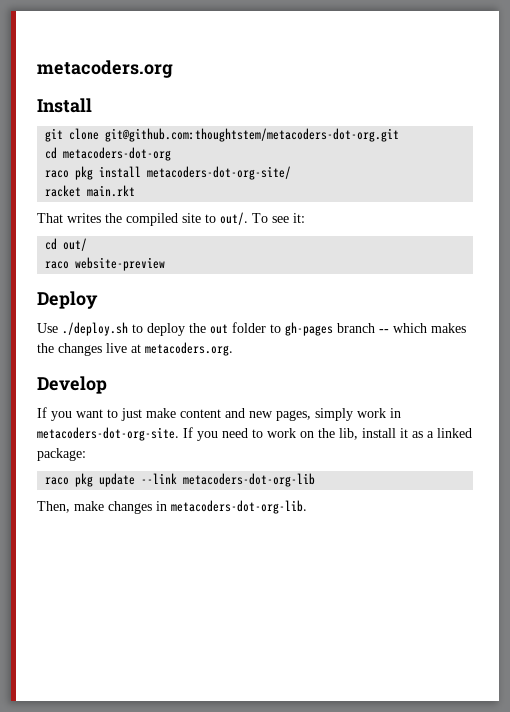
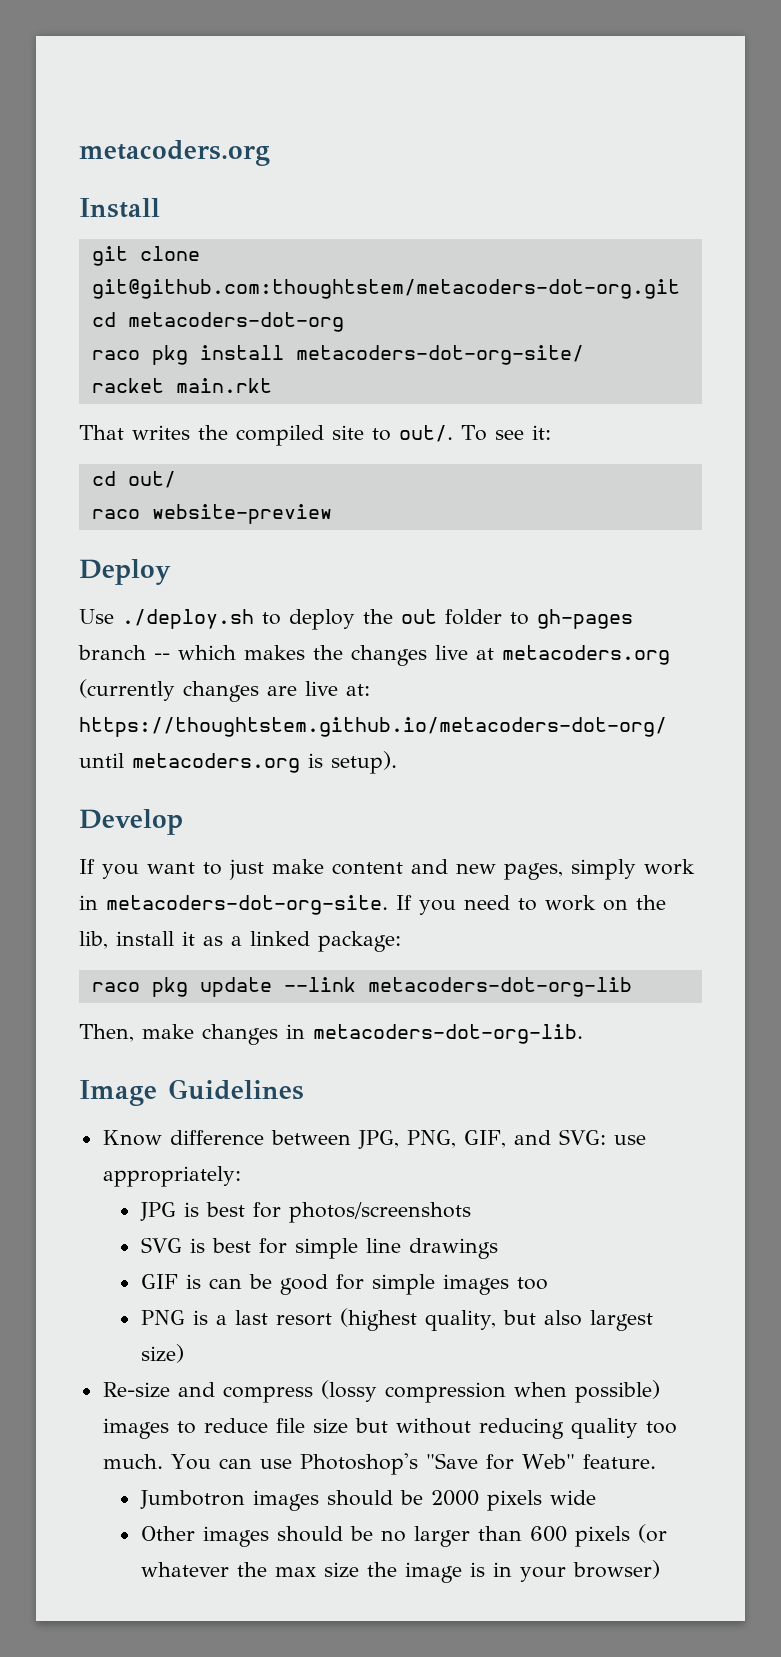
- Use ./deploy.sh to deploy the out folder to gh-pages branch -- which makes the changes live at metacoders.org.
+ Use ./deploy.sh to deploy the out folder to gh-pages branch -- which makes the changes live at metacoders.org (currently changes are live at: https://thoughtstem.github.io/metacoders-dot-org/ until metacoders.org is setup).
+ Image Guidelines
+ Know difference between JPG, PNG, GIF, and SVG: use appropriately:
+ JPG is best for photos/screenshots
+ SVG is best for simple line drawings
+ GIF is can be good for simple images too
+ PNG is a last resort (highest quality, but also largest size)
+ Re-size and compress (lossy compression when possible) images to reduce file size but without reducing quality too much. You can use Photoshop's "Save for Web" feature.
+ Jumbotron images should be 2000 pixels wide
+ Other images should be no larger than 600 pixels (or whatever the max size the image is in your browser)

